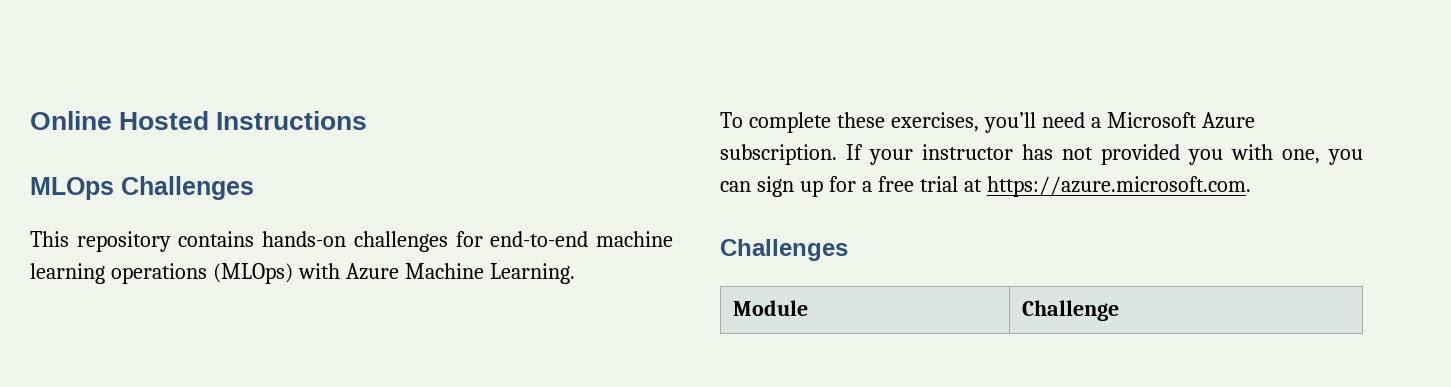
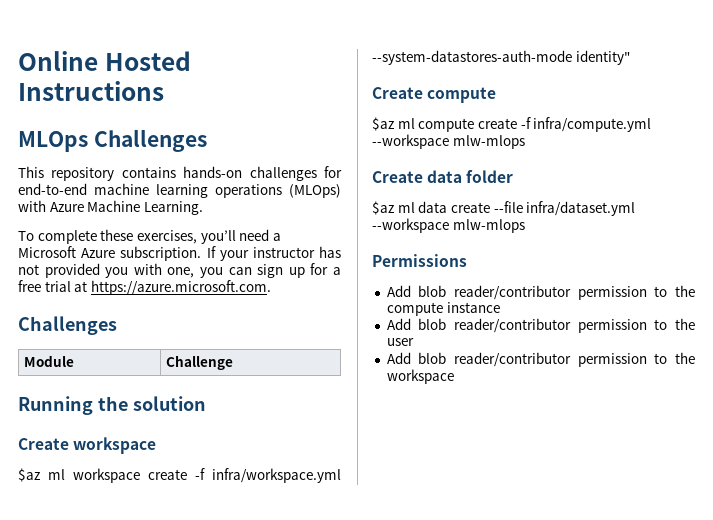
+ Running the solution
+ Create workspace
+ $az ml workspace create -f infra/workspace.yml --system-datastores-auth-mode identity"
+ Create compute
+ $az ml compute create -f infra/compute.yml --workspace mlw-mlops
+ Create data folder
+ $az ml data create --file infra/dataset.yml --workspace mlw-mlops
+ Permissions
+ Add blob reader/contributor permission to the compute instance
+ Add blob reader/contributor permission to the user
+ Add blob reader/contributor permission to the workspace

